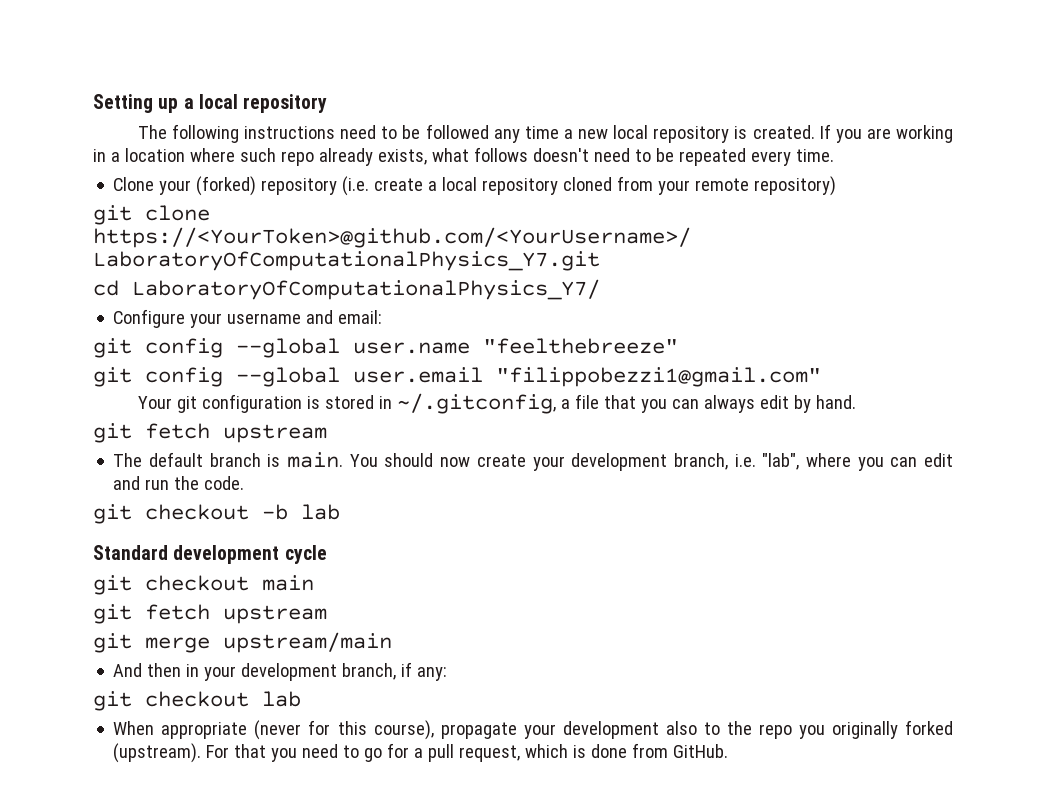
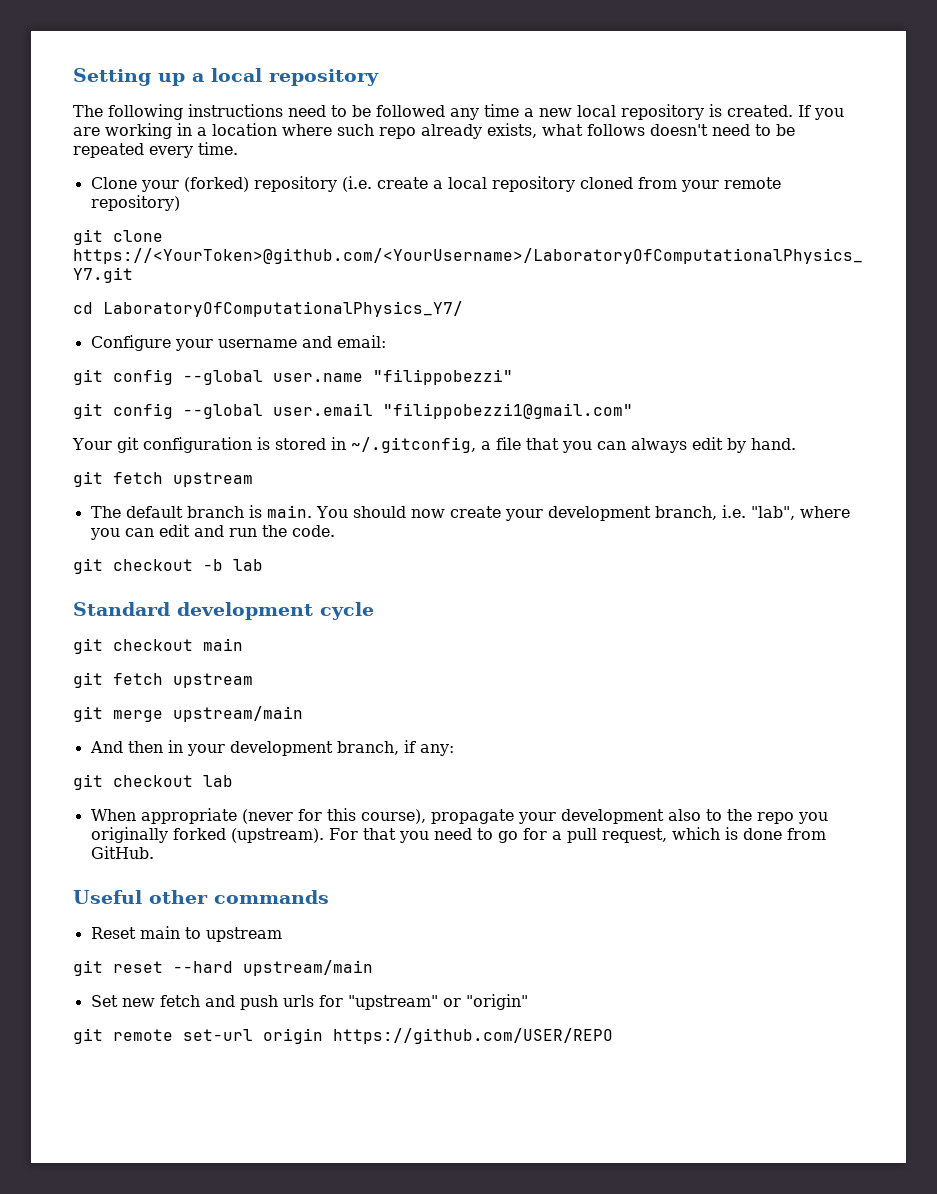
- git config --global user.name "feelthebreeze"
+ git config --global user.name "filippobezzi"
+ Useful other commands
+ Reset main to upstream
+ git reset --hard upstream/main
+ Set new fetch and push urls for "upstream" or "origin"
+ git remote set-url origin https://github.com/USER/REPO

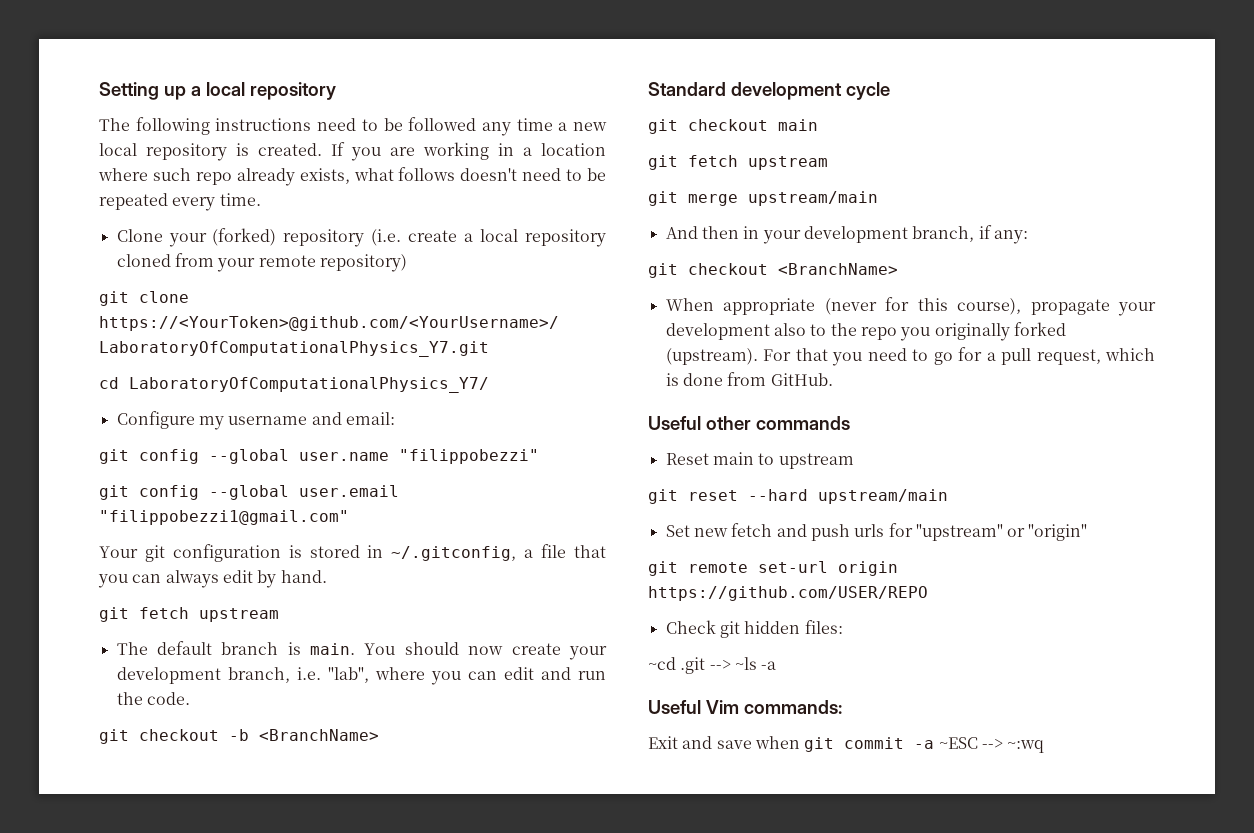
- Configure your username and email:
+ Configure my username and email:
- git checkout -b lab
+ git checkout -b <BranchName>
- git checkout lab
+ git checkout <BranchName>
+ Check git hidden files:
+ ~cd .git --> ~ls -a
+ Useful Vim commands:
+ Exit and save when git commit -a ~ESC --> ~:wq

